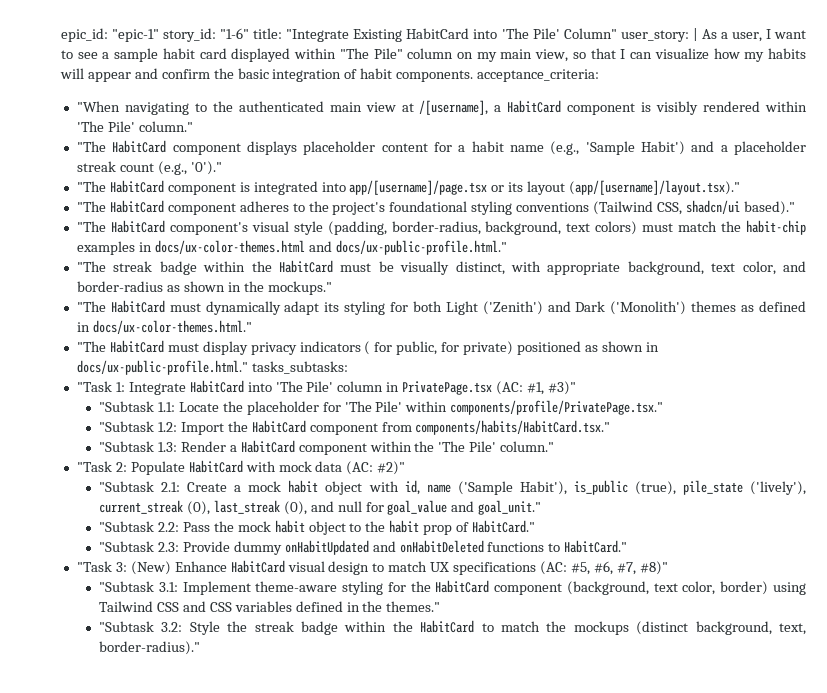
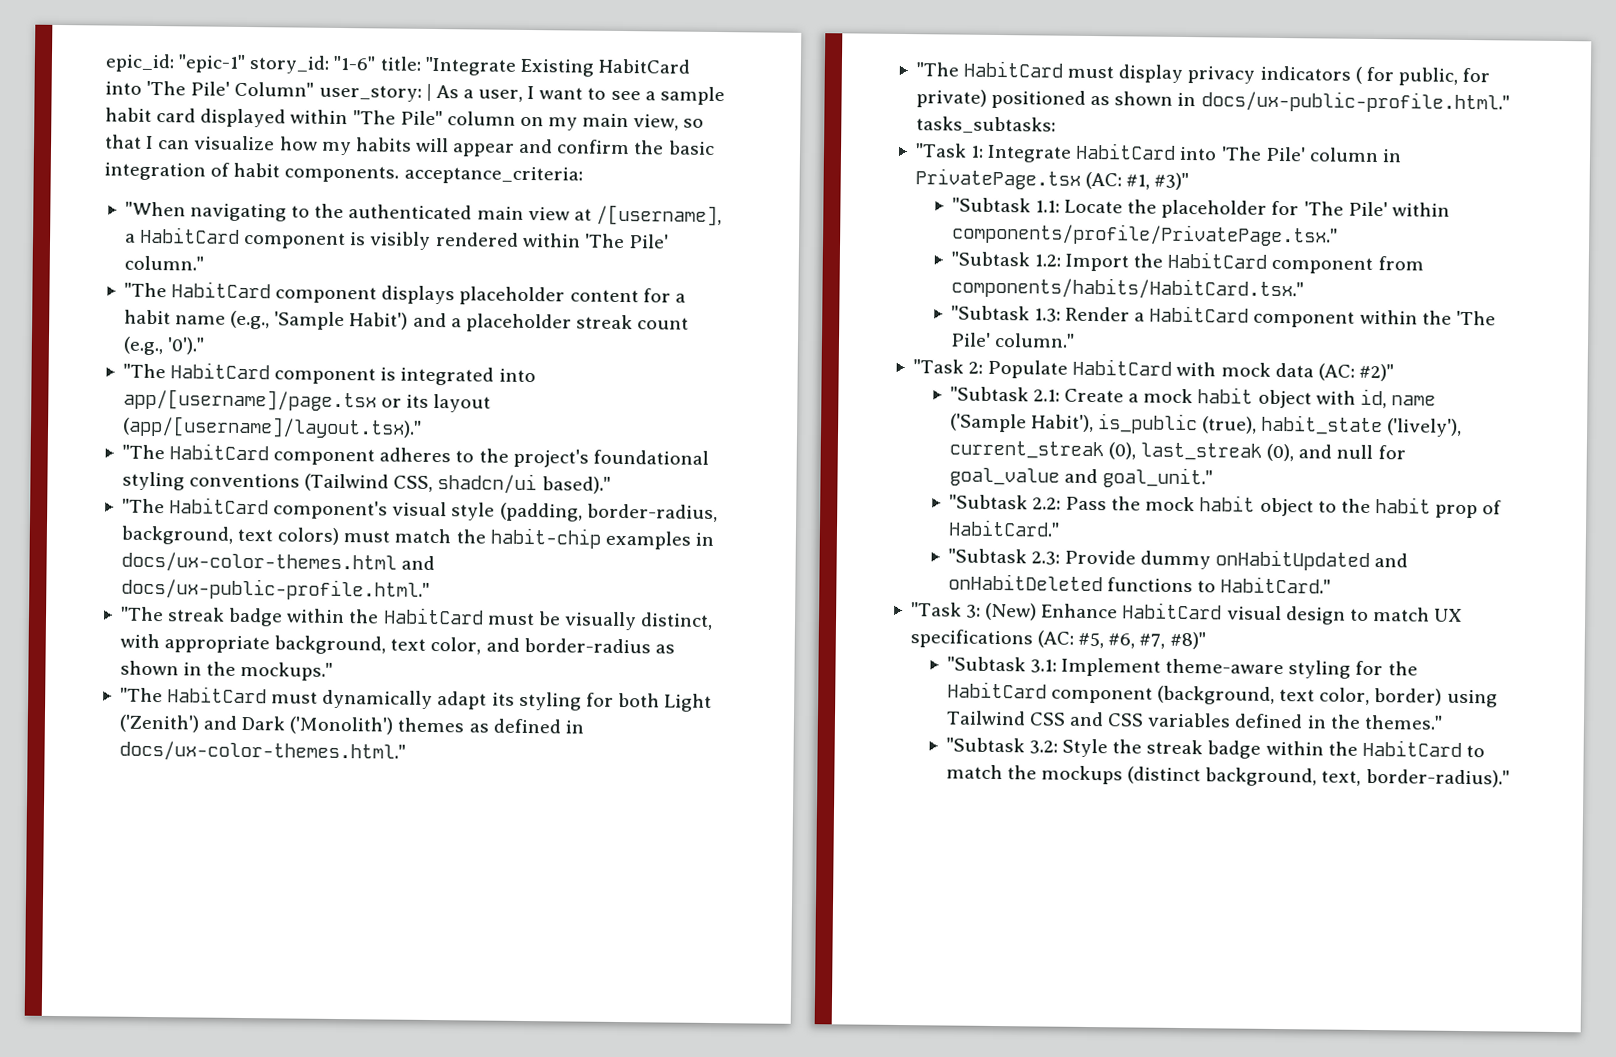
- "Subtask 2.1: Create a mock habit object with id, name ('Sample Habit'), is_public (true), pile_state ('lively'), current_streak (0), last_streak (0), and null for goal_value and goal_unit."
+ "Subtask 2.1: Create a mock habit object with id, name ('Sample Habit'), is_public (true), habit_state ('lively'), current_streak (0), last_streak (0), and null for goal_value and goal_unit."

